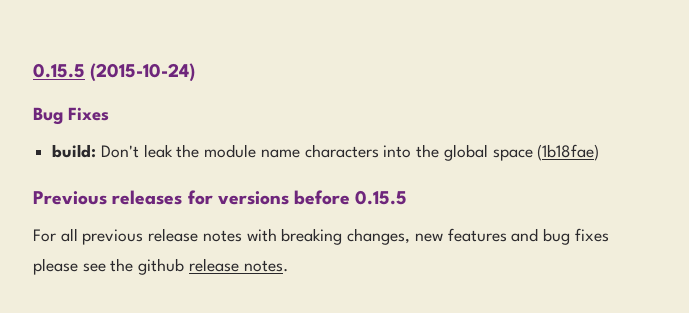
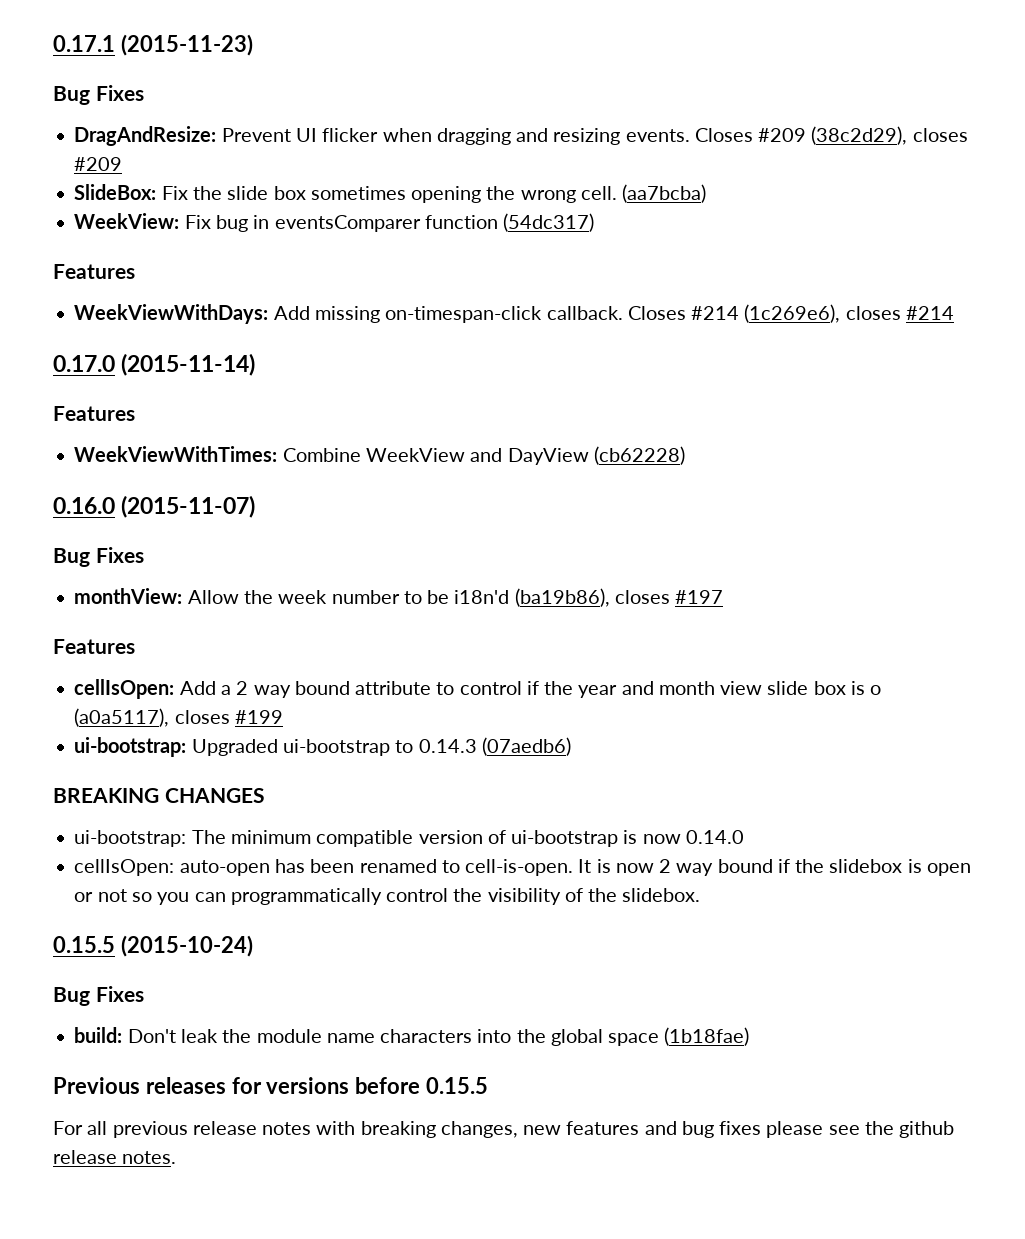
+ 0.17.1 (2015-11-23)
+ Bug Fixes
+ DragAndResize: Prevent UI flicker when dragging and resizing events. Closes #209 (38c2d29), closes #209
+ SlideBox: Fix the slide box sometimes opening the wrong cell. (aa7bcba)
+ WeekView: Fix bug in eventsComparer function (54dc317)
+ Features
+ WeekViewWithDays: Add missing on-timespan-click callback. Closes #214 (1c269e6), closes #214
+ 0.17.0 (2015-11-14)
+ Features
+ WeekViewWithTimes: Combine WeekView and DayView (cb62228)
+ 0.16.0 (2015-11-07)
+ Bug Fixes
+ monthView: Allow the week number to be i18n'd (ba19b86), closes #197
+ Features
+ cellIsOpen: Add a 2 way bound attribute to control if the year and month view slide box is o (a0a5117), closes #199
+ ui-bootstrap: Upgraded ui-bootstrap to 0.14.3 (07aedb6)
+ BREAKING CHANGES
+ ui-bootstrap: The minimum compatible version of ui-bootstrap is now 0.14.0
+ cellIsOpen: auto-open has been renamed to cell-is-open. It is now 2 way bound if the slidebox is open or not so you can programmatically control the visibility of the slidebox.

